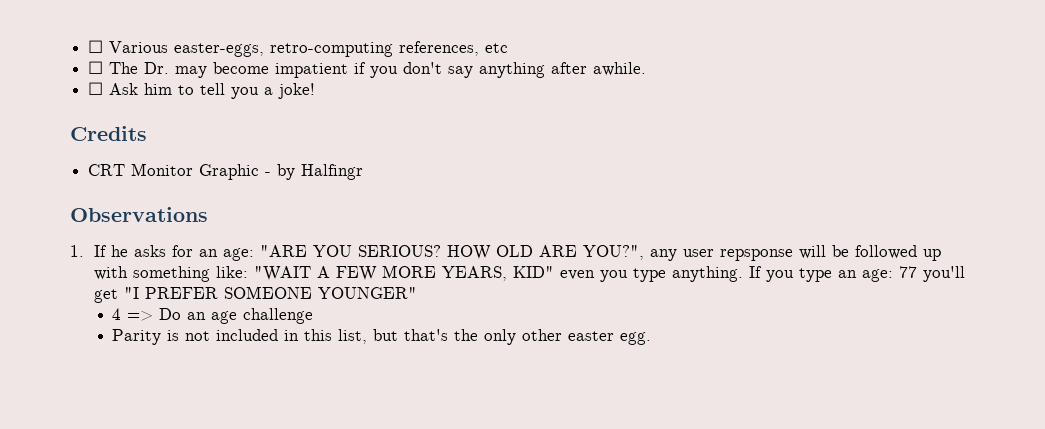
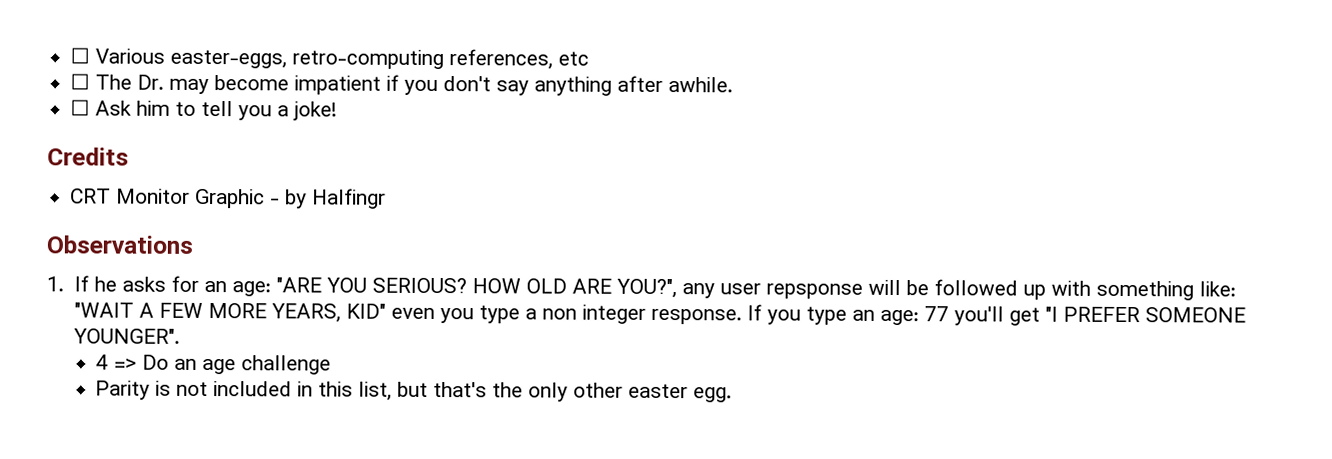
- HOW OLD ARE YOU?", any user repsponse will be followed up with something like: "WAIT A FEW MORE YEARS, KID" even you type anything.
+ HOW OLD ARE YOU?", any user repsponse will be followed up with something like: "WAIT A FEW MORE YEARS, KID" even you type a non integer response.
- If you type an age: 77 you'll get "I PREFER SOMEONE YOUNGER"
+ If you type an age: 77 you'll get "I PREFER SOMEONE YOUNGER".

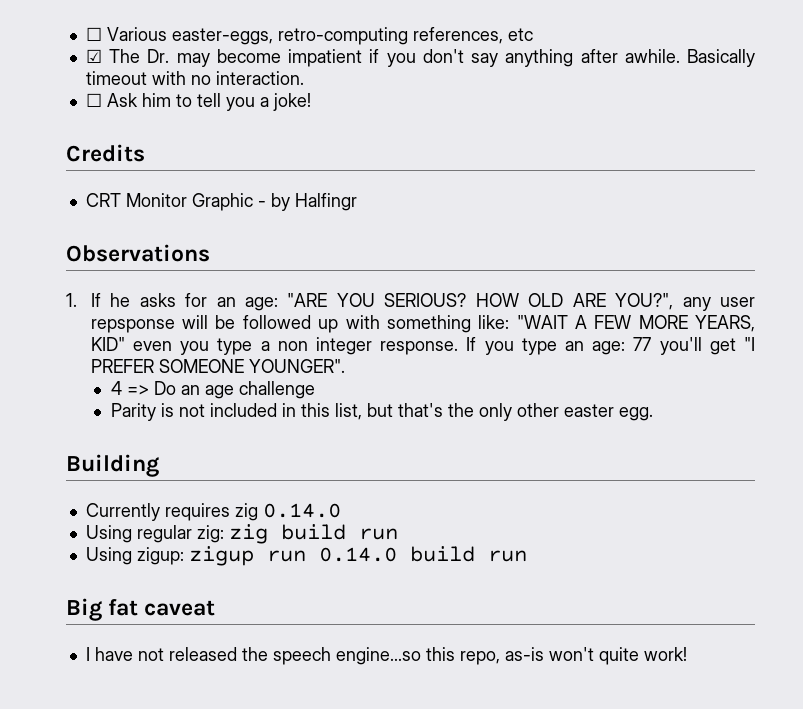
- ☐ The Dr. may become impatient if you don't say anything after awhile.
+ ☑ The Dr. may become impatient if you don't say anything after awhile. Basically timeout with no interaction.
+ Building
+ Currently requires zig 0.14.0
+ Using regular zig: zig build run
+ Using zigup: zigup run 0.14.0 build run
+ Big fat caveat
+ I have not released the speech engine...so this repo, as-is won't quite work!

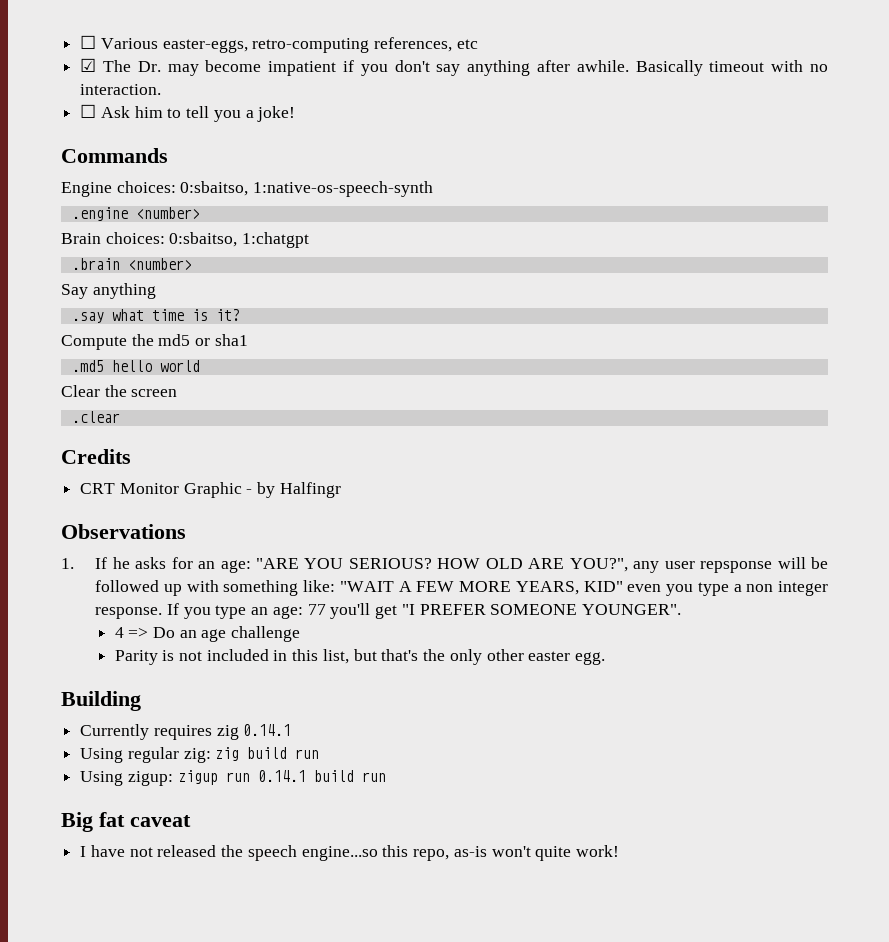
+ Commands
+ Engine choices: 0:sbaitso, 1:native-os-speech-synth
+ .engine <number>
+ Brain choices: 0:sbaitso, 1:chatgpt
+ .brain <number>
+ Say anything
+ .say what time is it?
+ Compute the md5 or sha1
+ .md5 hello world
+ Clear the screen
+ .clear
- Currently requires zig 0.14.0
+ Currently requires zig 0.14.1
- Using zigup: zigup run 0.14.0 build run
+ Using zigup: zigup run 0.14.1 build run

